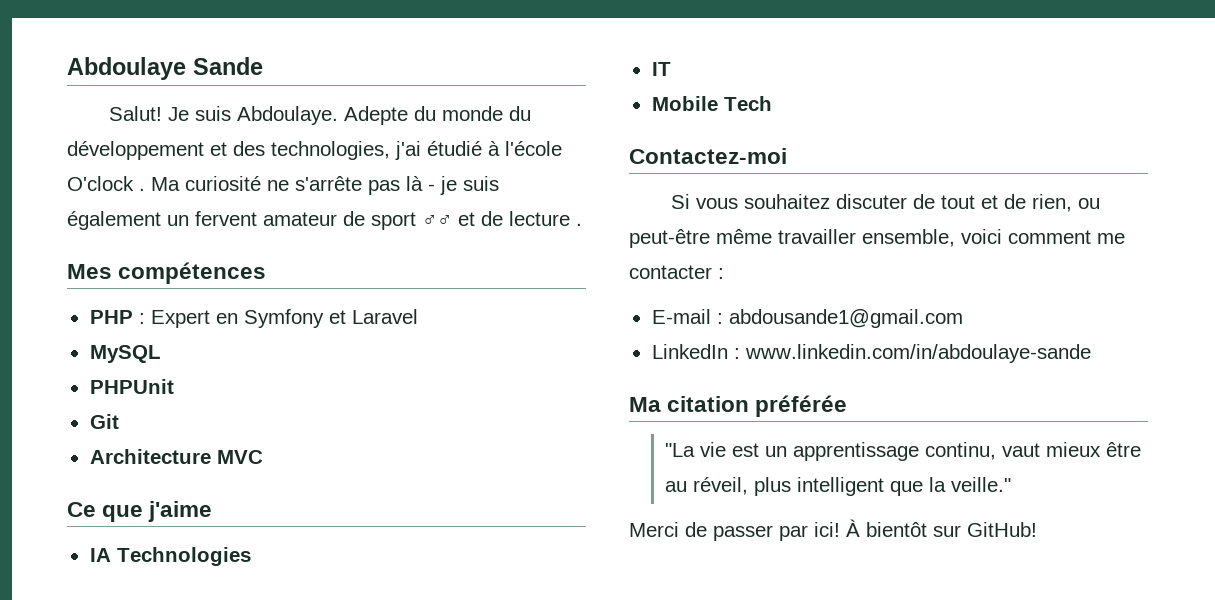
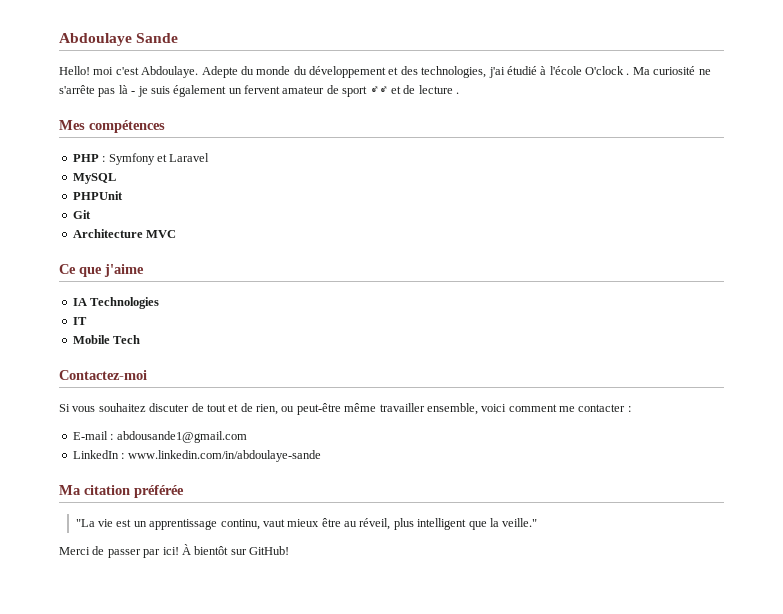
- Salut! Je suis Abdoulaye.
+ Hello! moi c'est Abdoulaye.
- PHP : Expert en Symfony et Laravel
+ PHP : Symfony et Laravel

